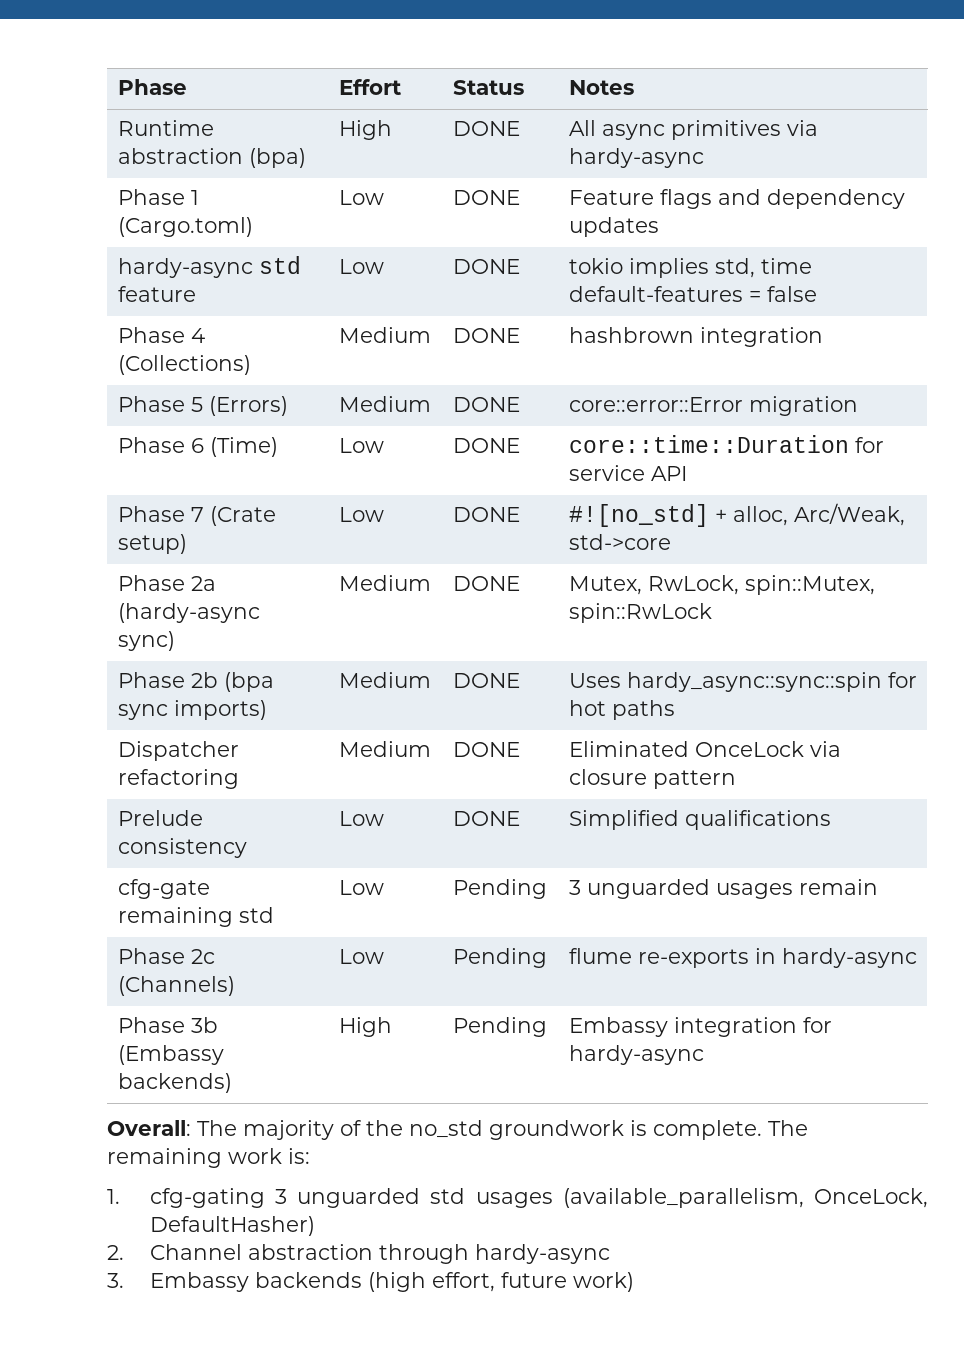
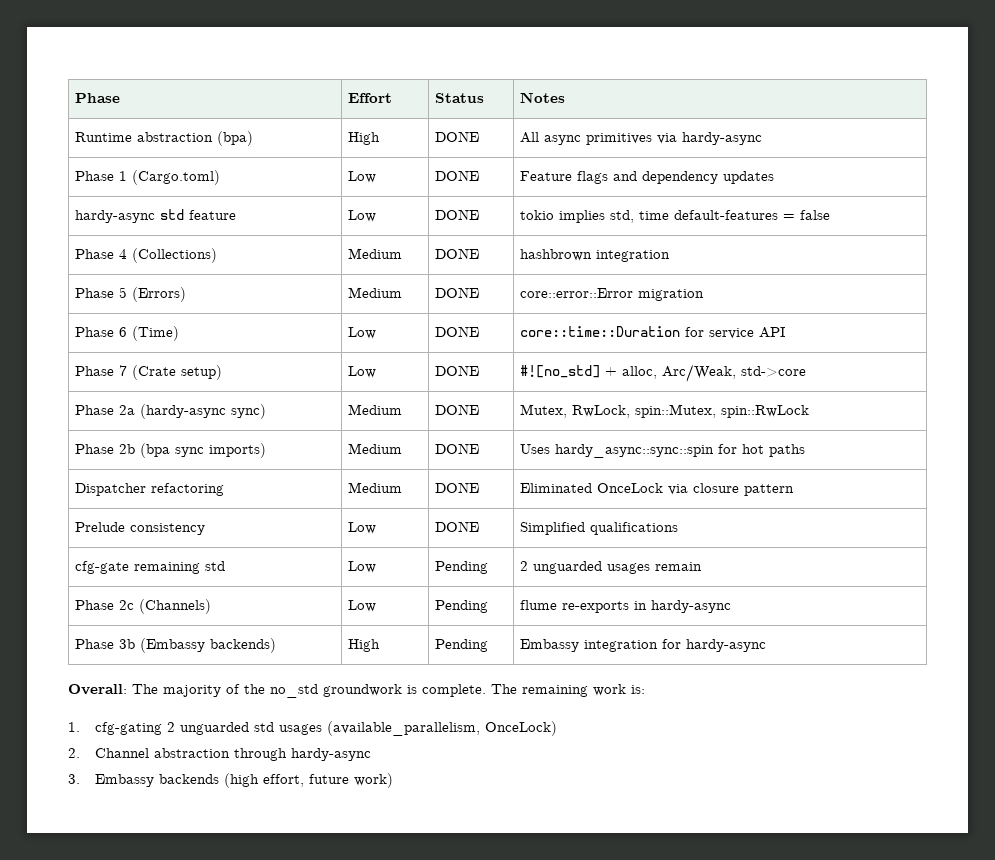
- cfg-gate remaining std | Low | Pending | 3 unguarded usages remain
+ cfg-gate remaining std | Low | Pending | 2 unguarded usages remain
- 1. cfg-gating 3 unguarded std usages (available_parallelism, OnceLock, DefaultHasher)
+ 1. cfg-gating 2 unguarded std usages (available_parallelism, OnceLock)

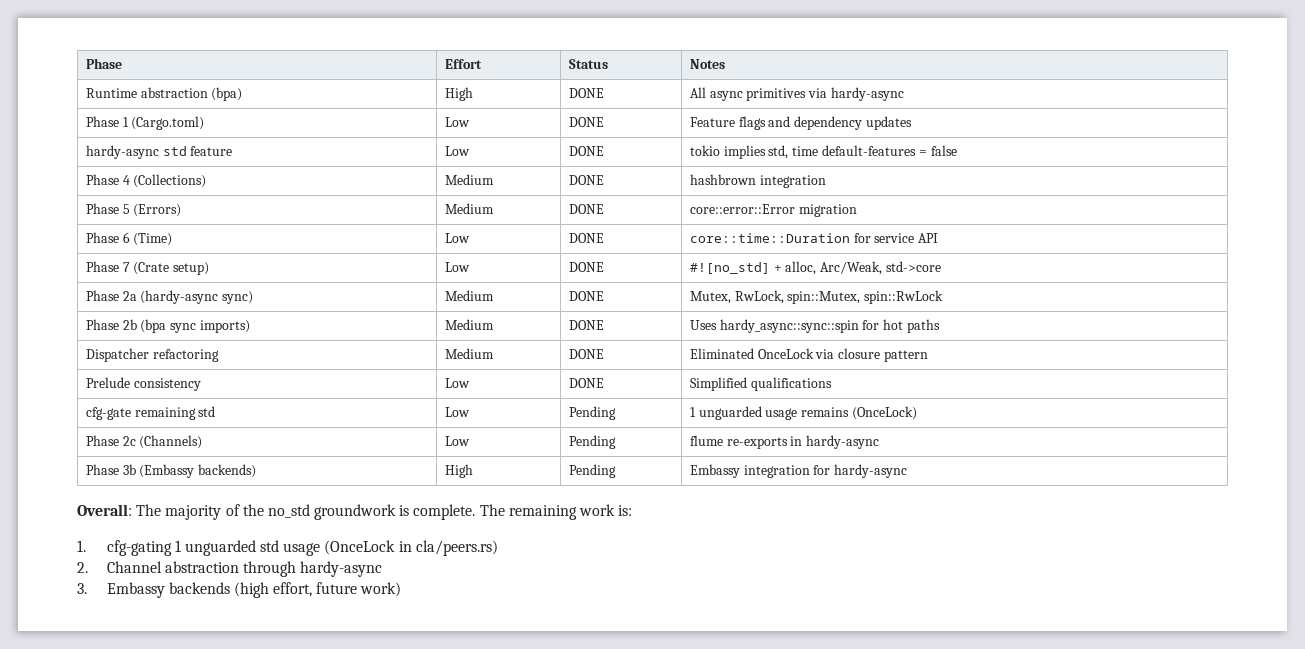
- cfg-gate remaining std | Low | Pending | 2 unguarded usages remain
+ cfg-gate remaining std | Low | Pending | 1 unguarded usage remains (OnceLock)
- 1. cfg-gating 2 unguarded std usages (available_parallelism, OnceLock)
+ 1. cfg-gating 1 unguarded std usage (OnceLock in cla/peers.rs)

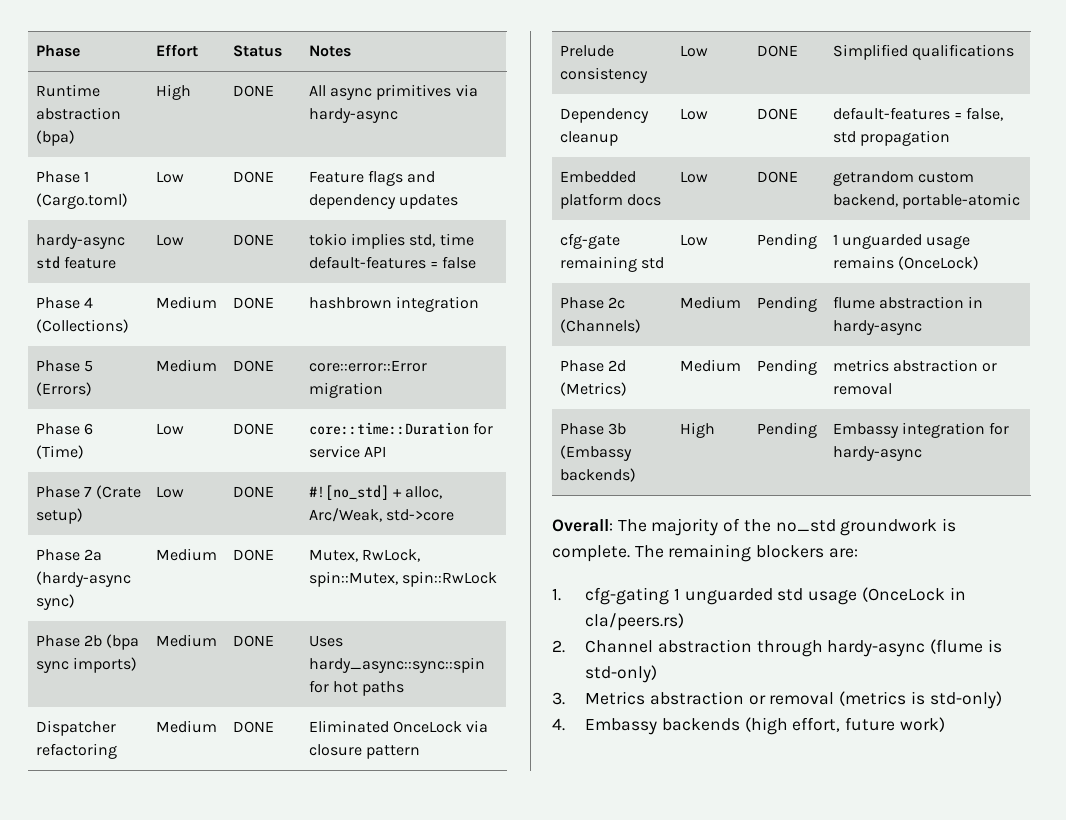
+ Dependency cleanup | Low | DONE | default-features = false, std propagation
+ Embedded platform docs | Low | DONE | getrandom custom backend, portable-atomic
- Phase 2c (Channels) | Low | Pending | flume re-exports in hardy-async
+ Phase 2c (Channels) | Medium | Pending | flume abstraction in hardy-async
+ Phase 2d (Metrics) | Medium | Pending | metrics abstraction or removal
- The remaining work is:
+ The remaining blockers are:
- 2. Channel abstraction through hardy-async
- 3. Embassy backends (high effort, future work)
+ 2. Channel abstraction through hardy-async (flume is std-only)
+ 3. Metrics abstraction or removal (metrics is std-only)
+ 4. Embassy backends (high effort, future work)

